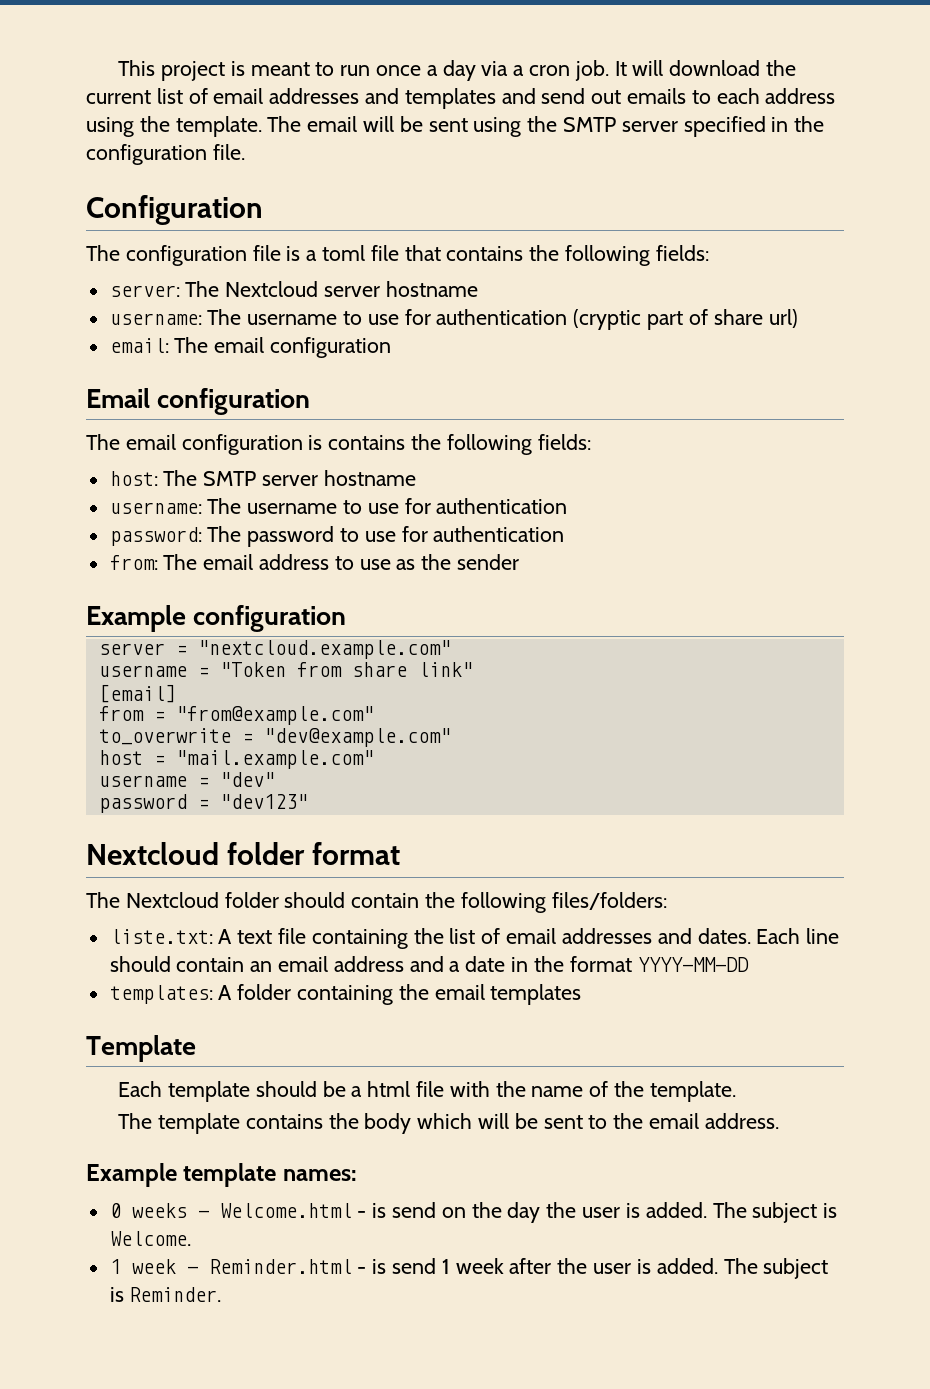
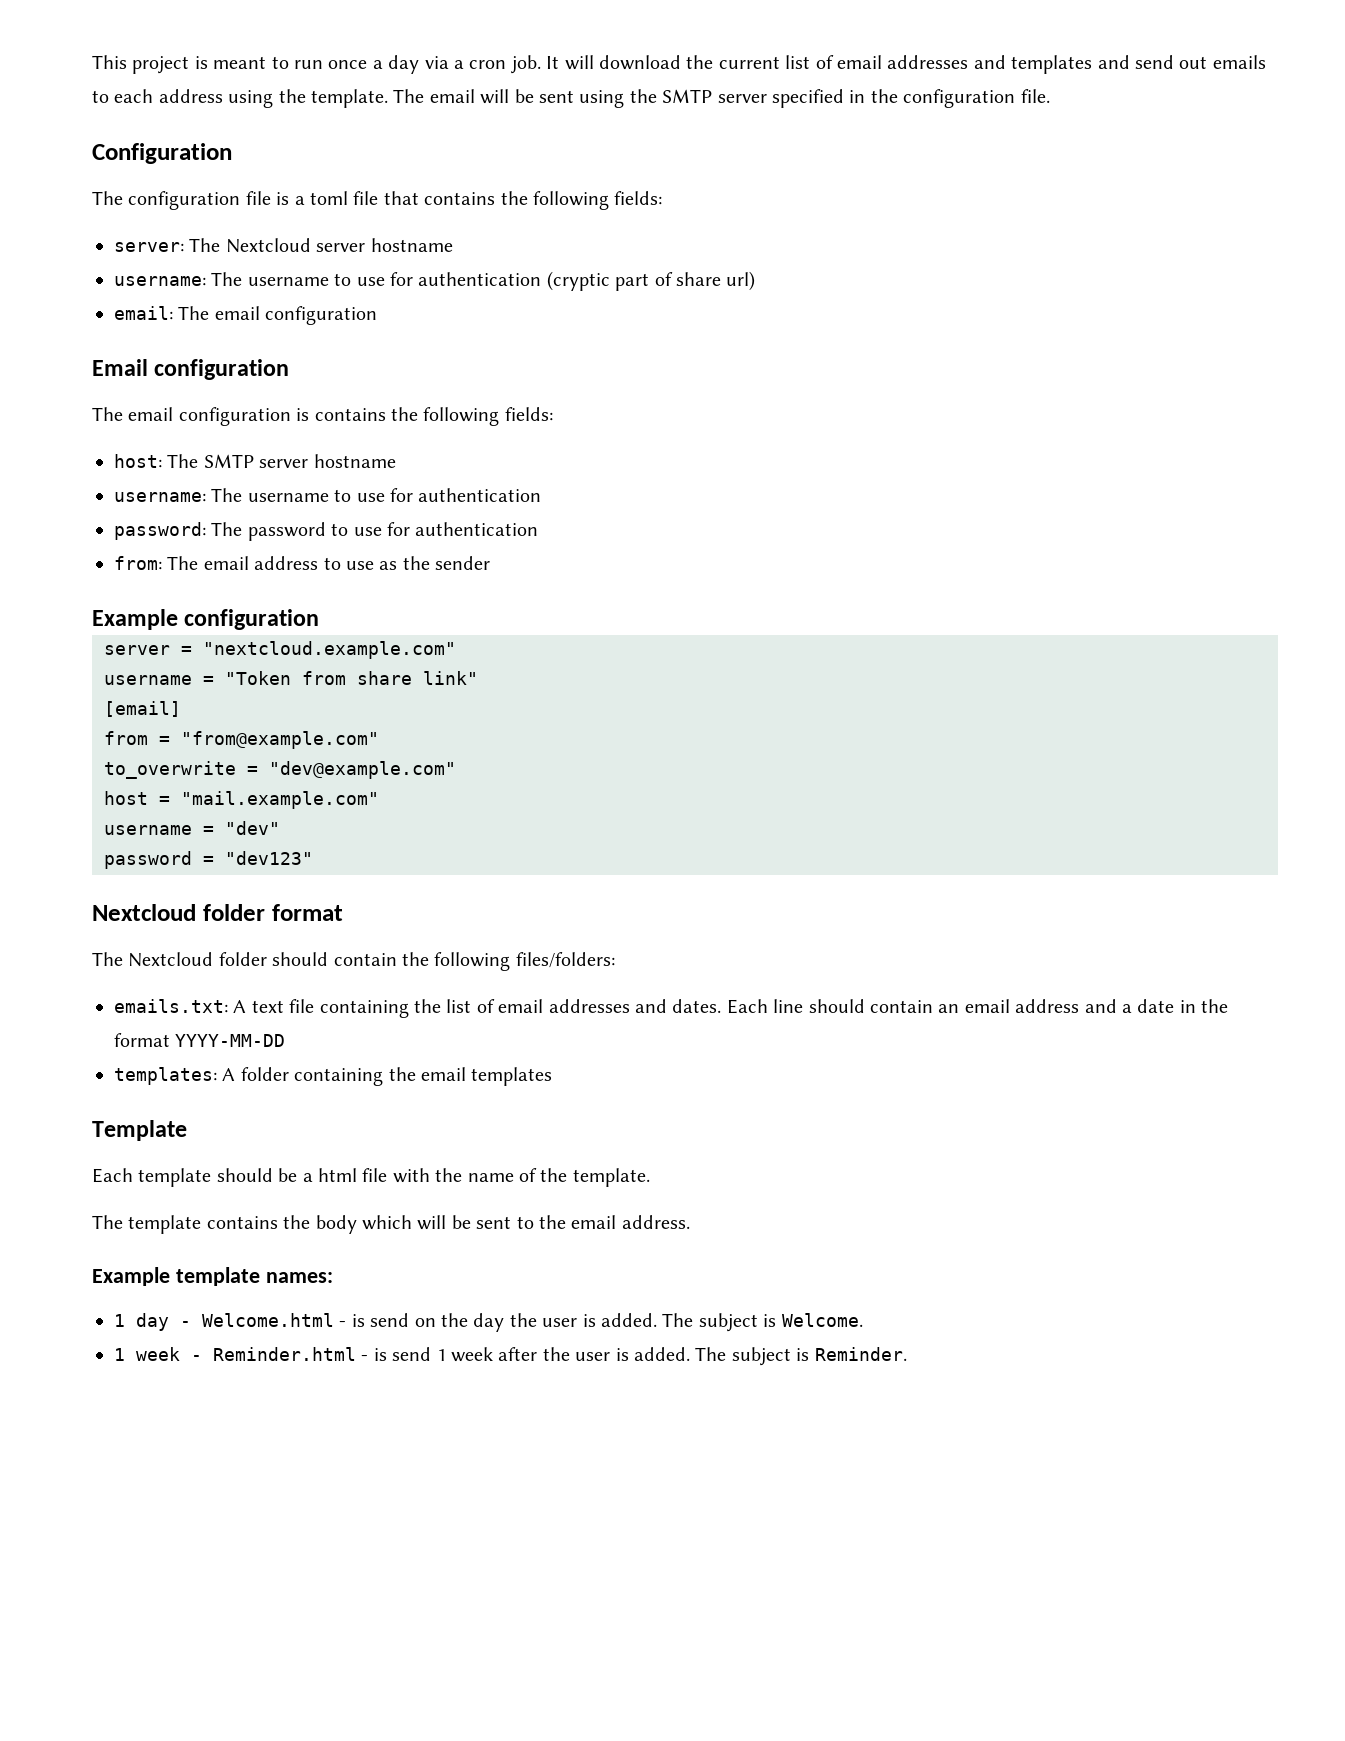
- liste.txt: A text file containing the list of email addresses and dates.
+ emails.txt: A text file containing the list of email addresses and dates.
- 0 weeks - Welcome.html - is send on the day the user is added.
+ 1 day - Welcome.html - is send on the day the user is added.

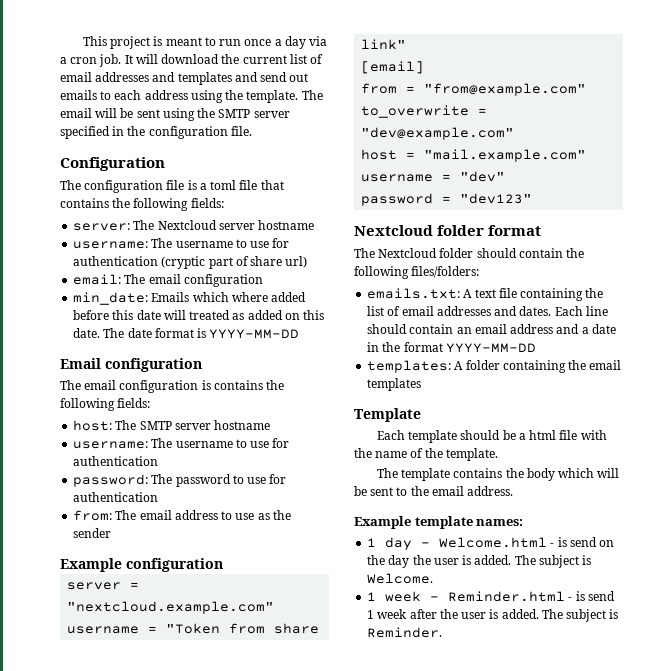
+ min_date: Emails which where added before this date will treated as added on this date. The date format is YYYY-MM-DD

